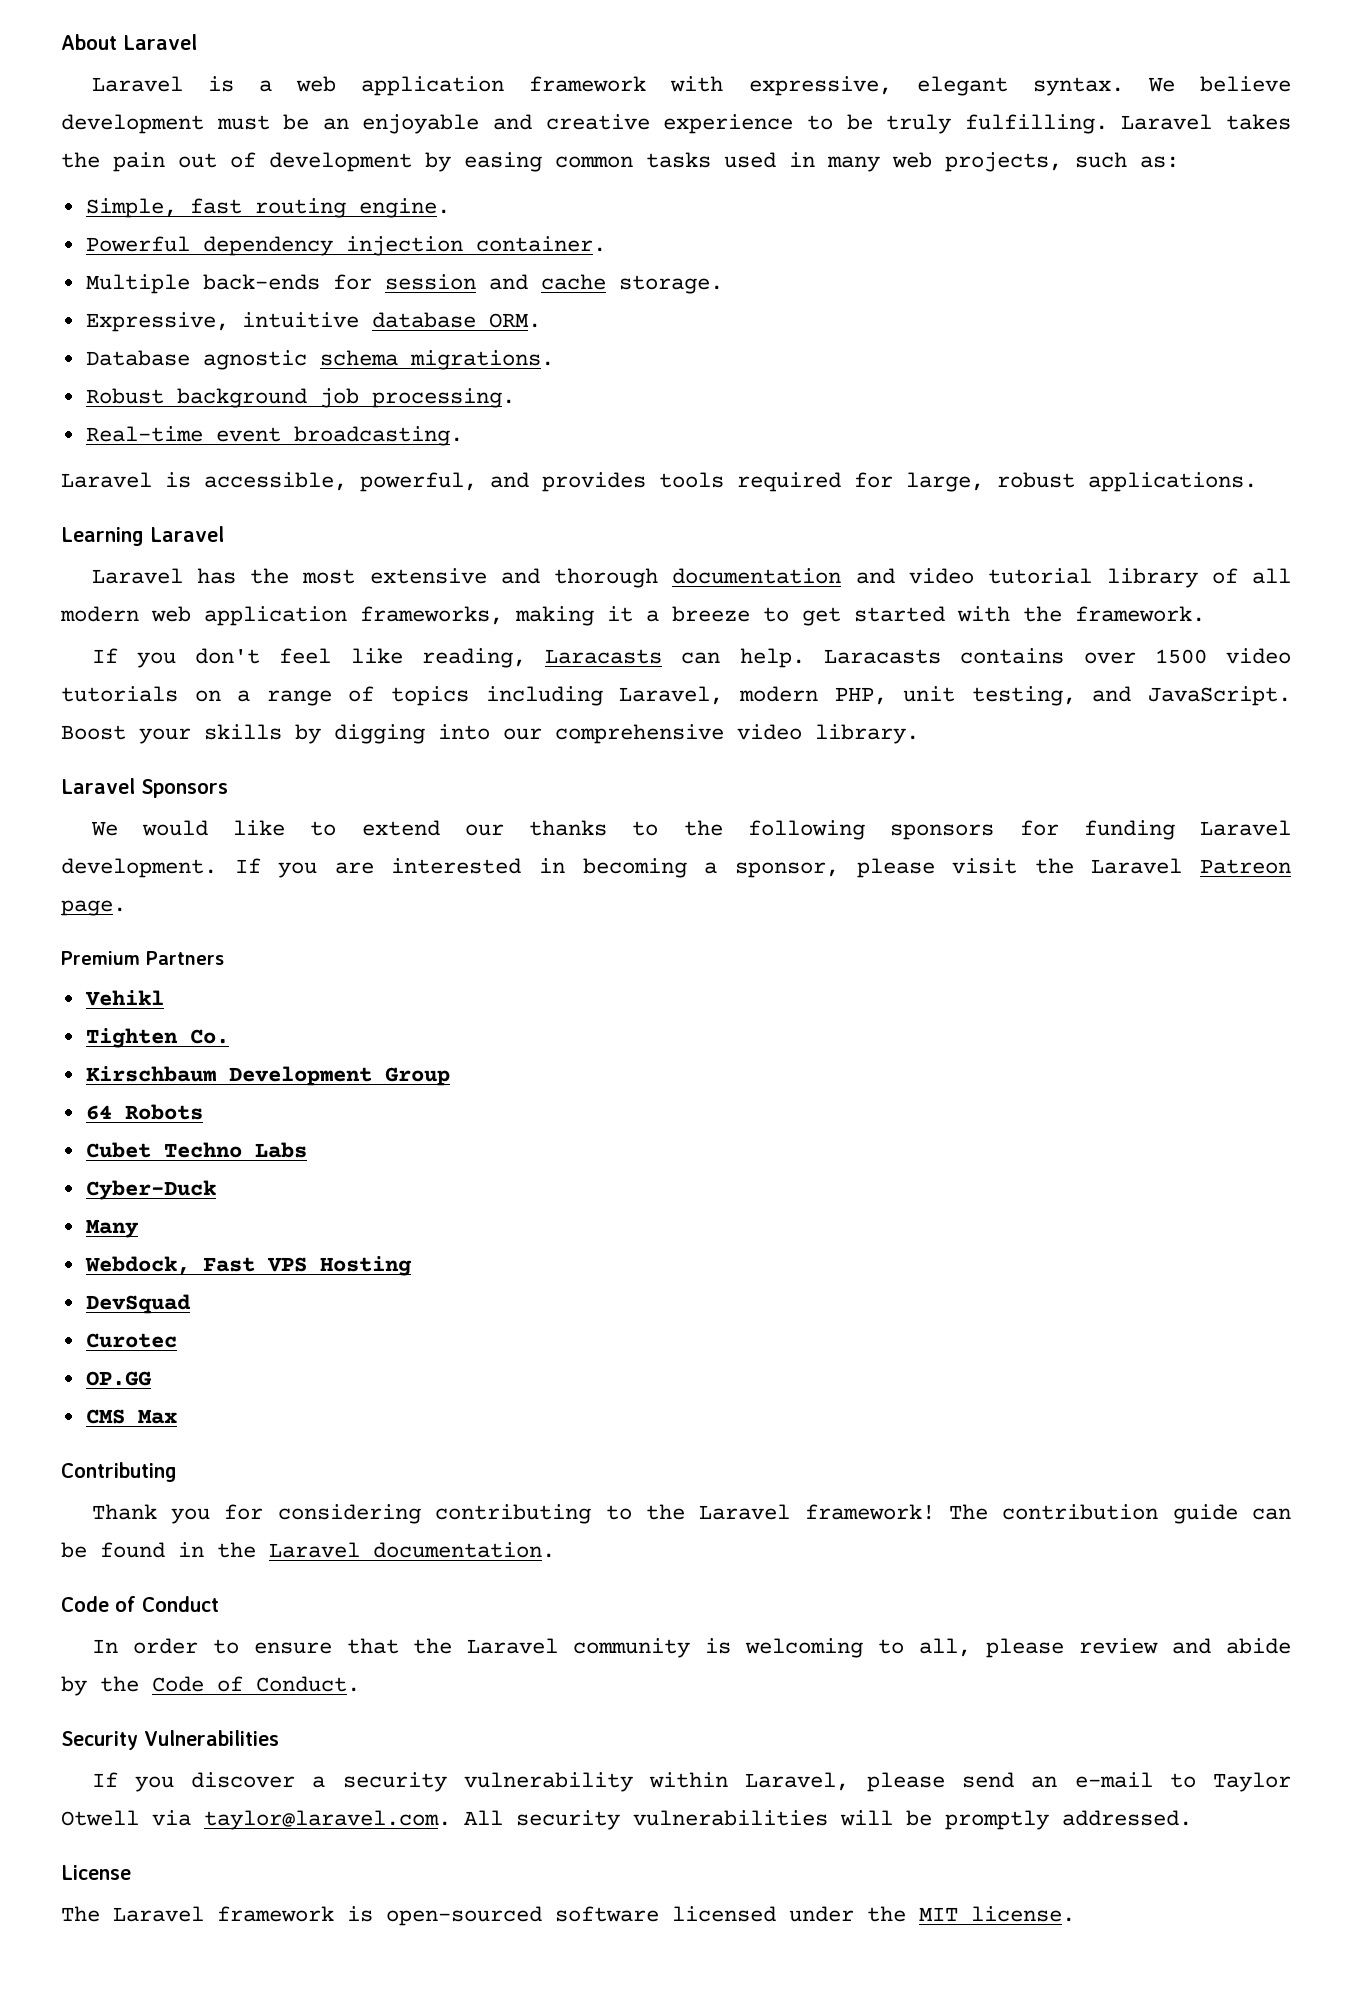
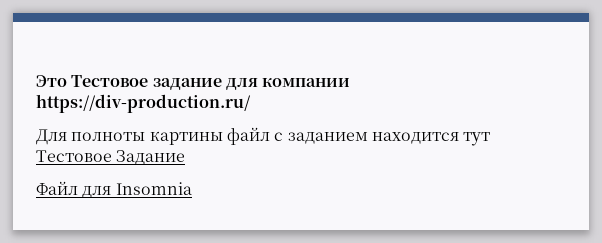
- About Laravel
- Laravel is a web application framework with expressive, elegant syntax. We believe development must be an enjoyable and creative experience to be truly fulfilling. Laravel takes the pain out of development by easing common tasks used in many web projects, such as:
- Simple, fast routing engine.
- Powerful dependency injection container.
- Multiple back-ends for session and cache storage.
- Expressive, intuitive database ORM.
- Database agnostic schema migrations.
- Robust background job processing.
- Real-time event broadcasting.
- Laravel is accessible, powerful, and provides tools required for large, robust applications.
- Learning Laravel
- Laravel has the most extensive and thorough documentation and video tutorial library of all modern web application frameworks, making it a breeze to get started with the framework.
- If you don't feel like reading, Laracasts can help. Laracasts contains over 1500 video tutorials on a range of topics including Laravel, modern PHP, unit testing, and JavaScript. Boost your skills by digging into our comprehensive video library.
- Laravel Sponsors
- We would like to extend our thanks to the following sponsors for funding Laravel development. If you are interested in becoming a sponsor, please visit the Laravel Patreon page.
- Premium Partners
- Vehikl
- Tighten Co.
- Kirschbaum Development Group
- 64 Robots
- Cubet Techno Labs
- Cyber-Duck
- Many
- Webdock, Fast VPS Hosting
- DevSquad
- Curotec
- OP.GG
- CMS Max
- Contributing
- Thank you for considering contributing to the Laravel framework! The contribution guide can be found in the Laravel documentation.
- Code of Conduct
- In order to ensure that the Laravel community is welcoming to all, please review and abide by the Code of Conduct.
- Security Vulnerabilities
- If you discover a security vulnerability within Laravel, please send an e-mail to Taylor Otwell via taylor@laravel.com. All security vulnerabilities will be promptly addressed.
- License
- The Laravel framework is open-sourced software licensed under the MIT license.
+ Это Тестовое задание для компании https://div-production.ru/
+ Для полноты картины файл с заданием находится тут Тестовое Задание
+ Файл для Insomnia

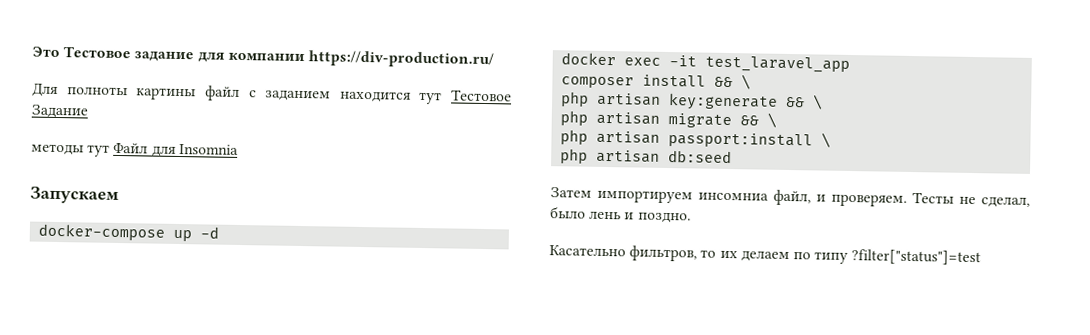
- Файл для Insomnia
+ методы тут Файл для Insomnia
+ Запускаем
+ docker-compose up -d
+ docker exec -it test_laravel_app
+ composer install && \
+ php artisan key:generate && \
+ php artisan migrate && \
+ php artisan passport:install \
+ php artisan db:seed
+ Затем импортируем инсомниа файл, и проверяем. Тесты не сделал, было лень и поздно.
+ Касательно фильтров, то их делаем по типу ?filter["status"]=test

